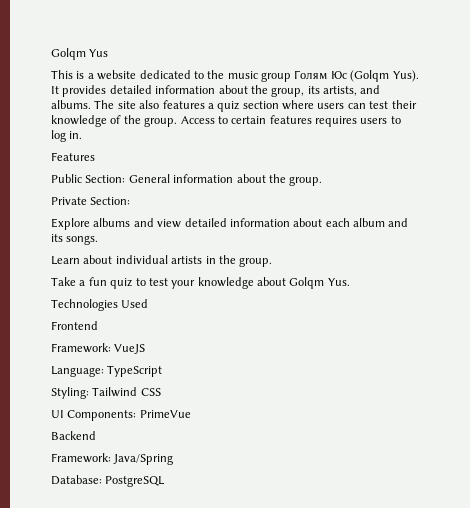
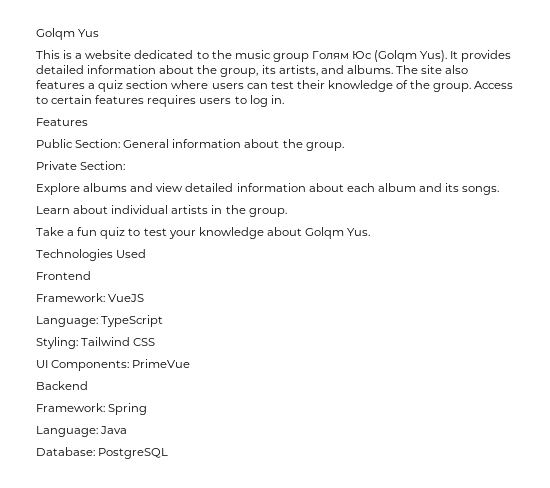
- Framework: Java/Spring
+ Framework: Spring
+ Language: Java

